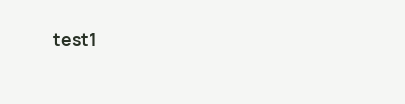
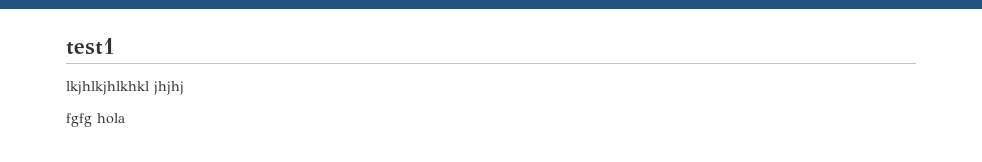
+ lkjhlkjhlkhkl jhjhj
+ fgfg hola

